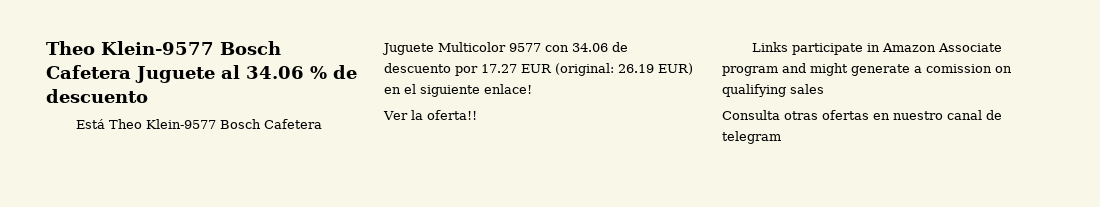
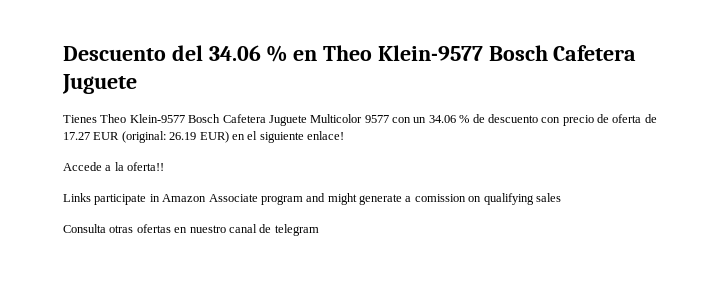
- Theo Klein-9577 Bosch Cafetera Juguete al 34.06 % de descuento
- Está Theo Klein-9577 Bosch Cafetera Juguete Multicolor 9577 con 34.06 de descuento por 17.27 EUR (original: 26.19 EUR) en el siguiente enlace!
+ Descuento del 34.06 % en Theo Klein-9577 Bosch Cafetera Juguete
+ Tienes Theo Klein-9577 Bosch Cafetera Juguete Multicolor 9577 con un 34.06 % de descuento con precio de oferta de 17.27 EUR (original: 26.19 EUR) en el siguiente enlace!
- Ver la oferta!!
+ Accede a la oferta!!

